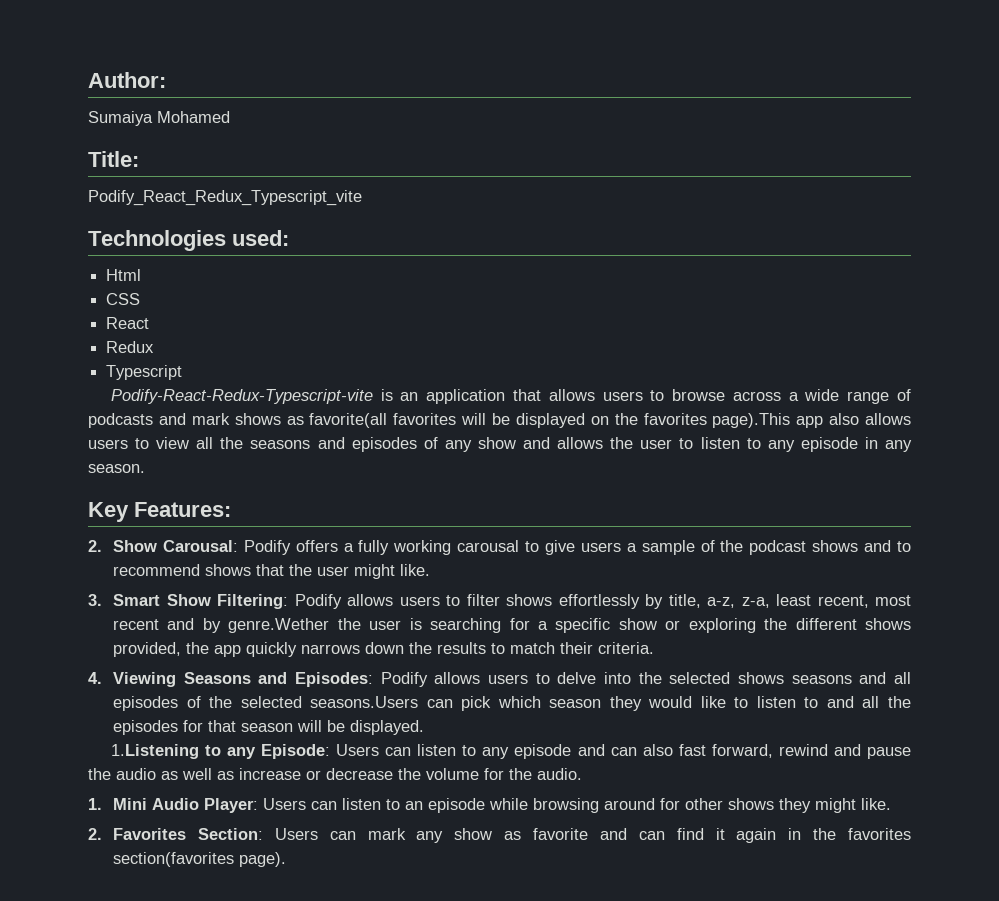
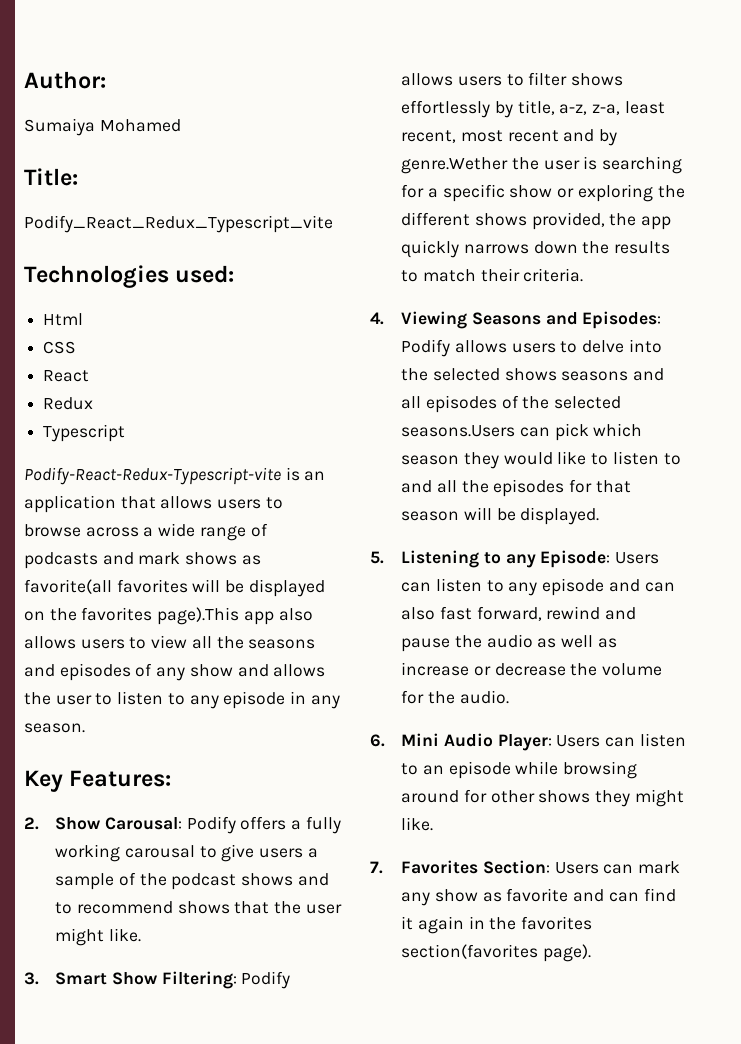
- 1.Listening to any Episode: Users can listen to any episode and can also fast forward, rewind and pause the audio as well as increase or decrease the volume for the audio.
+ 5. Listening to any Episode: Users can listen to any episode and can also fast forward, rewind and pause the audio as well as increase or decrease the volume for the audio.
- 1. Mini Audio Player: Users can listen to an episode while browsing around for other shows they might like.
+ 6. Mini Audio Player: Users can listen to an episode while browsing around for other shows they might like.
- 2. Favorites Section: Users can mark any show as favorite and can find it again in the favorites section(favorites page).
+ 7. Favorites Section: Users can mark any show as favorite and can find it again in the favorites section(favorites page).

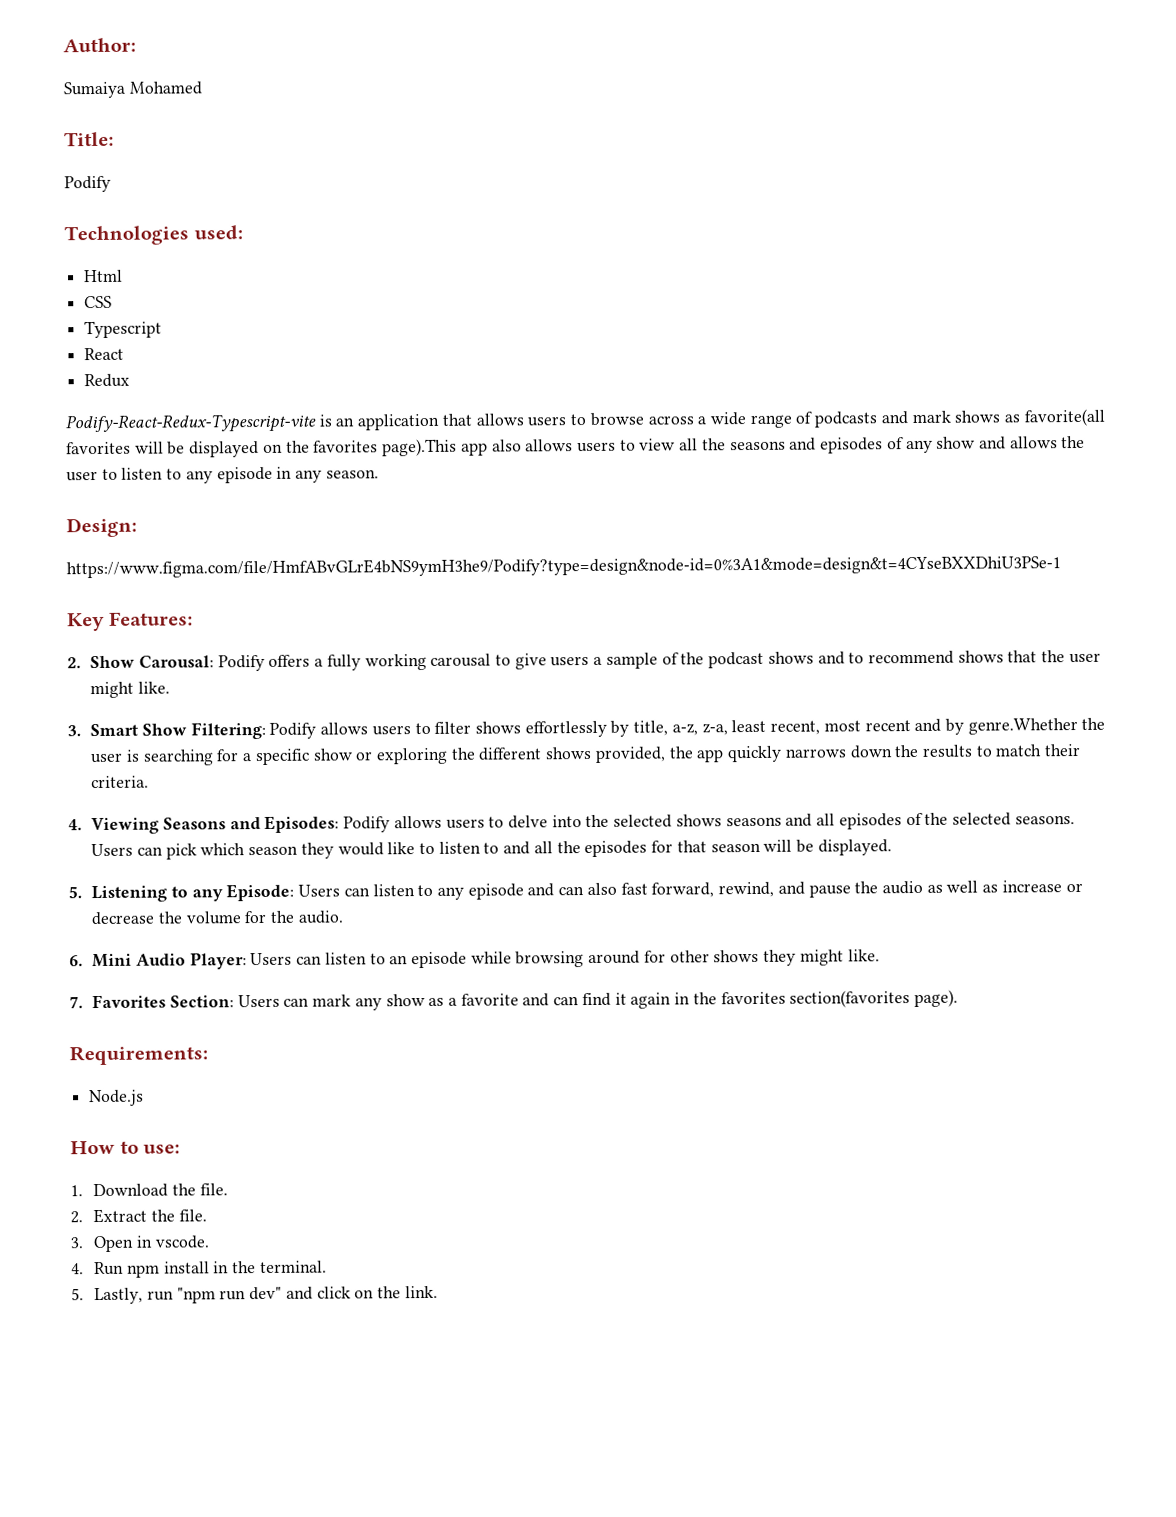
  Title:
- Podify_React_Redux_Typescript_vite
+ Podify
+ Typescript
- Typescript
+ Design:
+ https://www.figma.com/file/HmfABvGLrE4bNS9ymH3he9/Podify?type=design&node-id=0%3A1&mode=design&t=4CYseBXXDhiU3PSe-1
- 3. Smart Show Filtering: Podify allows users to filter shows effortlessly by title, a-z, z-a, least recent, most recent and by genre.Wether the user is searching for a specific show or exploring the different shows provided, the app quickly narrows down the results to match their criteria.
+ 3. Smart Show Filtering: Podify allows users to filter shows effortlessly by title, a-z, z-a, least recent, most recent and by genre.Whether the user is searching for a specific show or exploring the different shows provided, the app quickly narrows down the results to match their criteria.
- 4. Viewing Seasons and Episodes: Podify allows users to delve into the selected shows seasons and all episodes of the selected seasons.Users can pick which season they would like to listen to and all the episodes for that season will be displayed.
+ 4. Viewing Seasons and Episodes: Podify allows users to delve into the selected shows seasons and all episodes of the selected seasons. Users can pick which season they would like to listen to and all the episodes for that season will be displayed.
- 5. Listening to any Episode: Users can listen to any episode and can also fast forward, rewind and pause the audio as well as increase or decrease the volume for the audio.
+ 5. Listening to any Episode: Users can listen to any episode and can also fast forward, rewind, and pause the audio as well as increase or decrease the volume for the audio.
- 7. Favorites Section: Users can mark any show as favorite and can find it again in the favorites section(favorites page).
+ 7. Favorites Section: Users can mark any show as a favorite and can find it again in the favorites section(favorites page).
+ Requirements:
+ Node.js
+ How to use:
+ 1. Download the file.
+ 2. Extract the file.
+ 3. Open in vscode.
+ 4. Run npm install in the terminal.
+ 5. Lastly, run "npm run dev" and click on the link.

